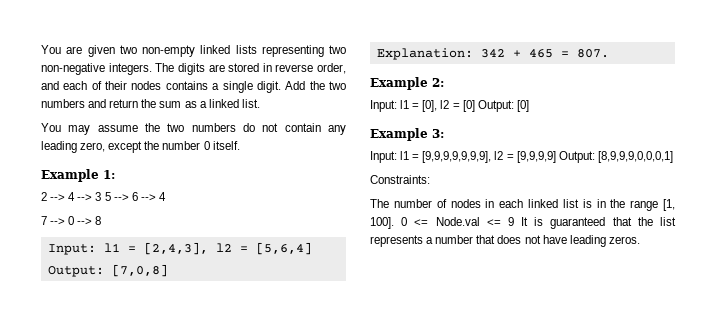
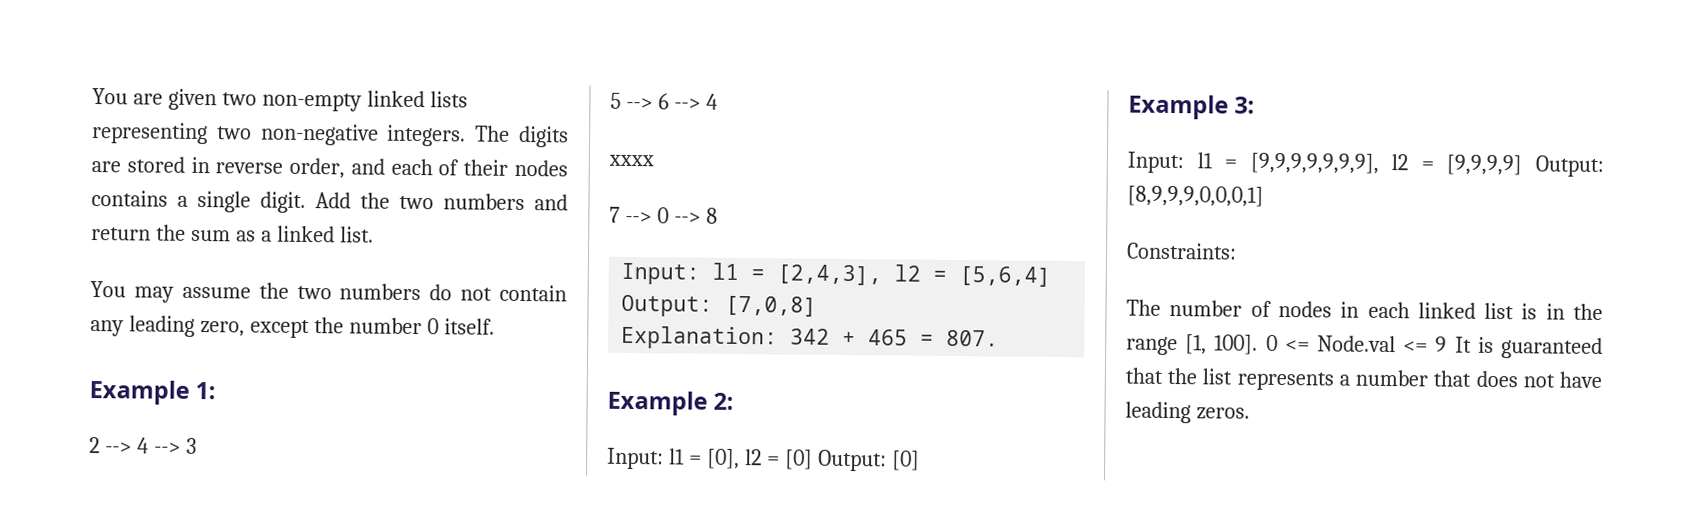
- 2 --> 4 --> 3 5 --> 6 --> 4
+ 2 --> 4 --> 3
+ 5 --> 6 --> 4
+ xxxx

